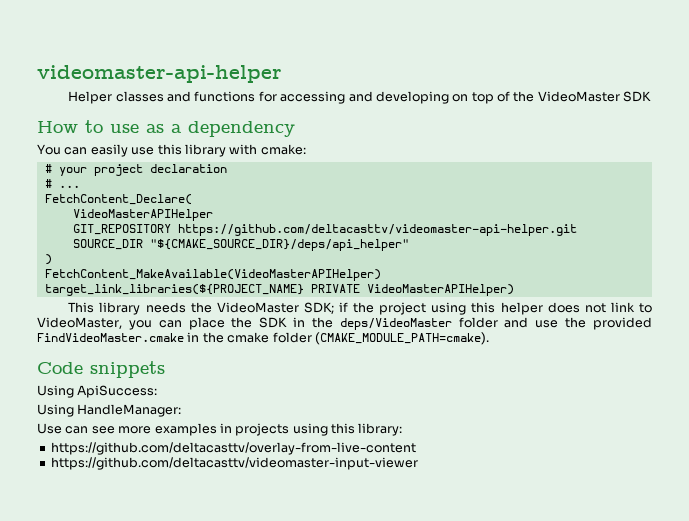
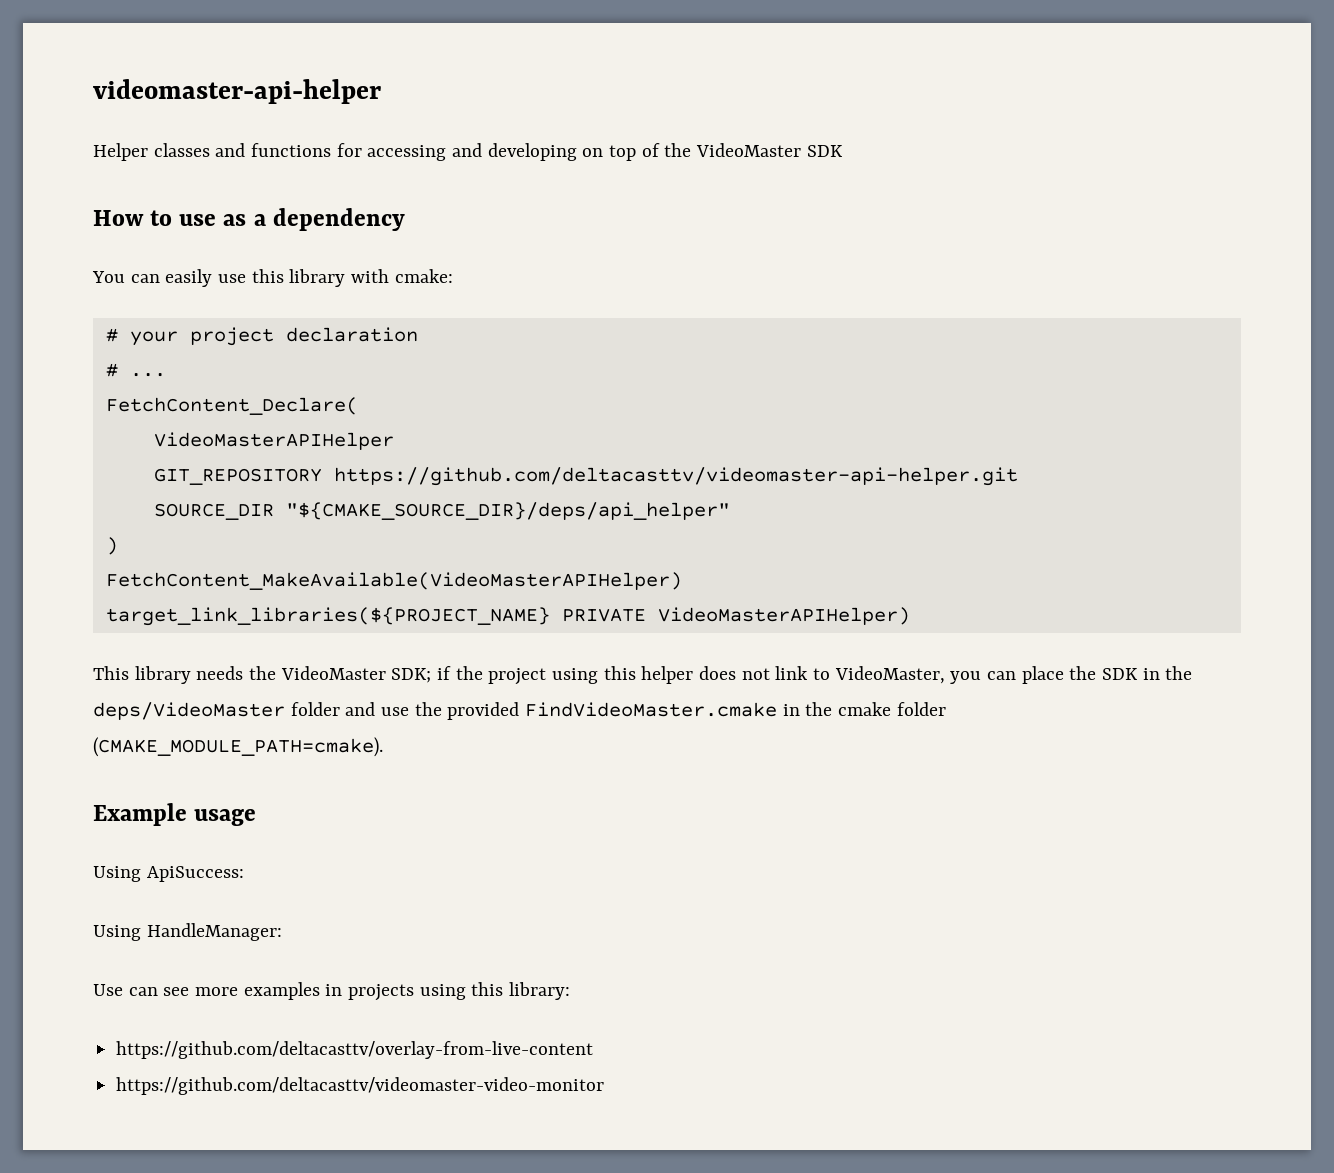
- Code snippets
+ Example usage
- https://github.com/deltacasttv/videomaster-input-viewer
+ https://github.com/deltacasttv/videomaster-video-monitor

